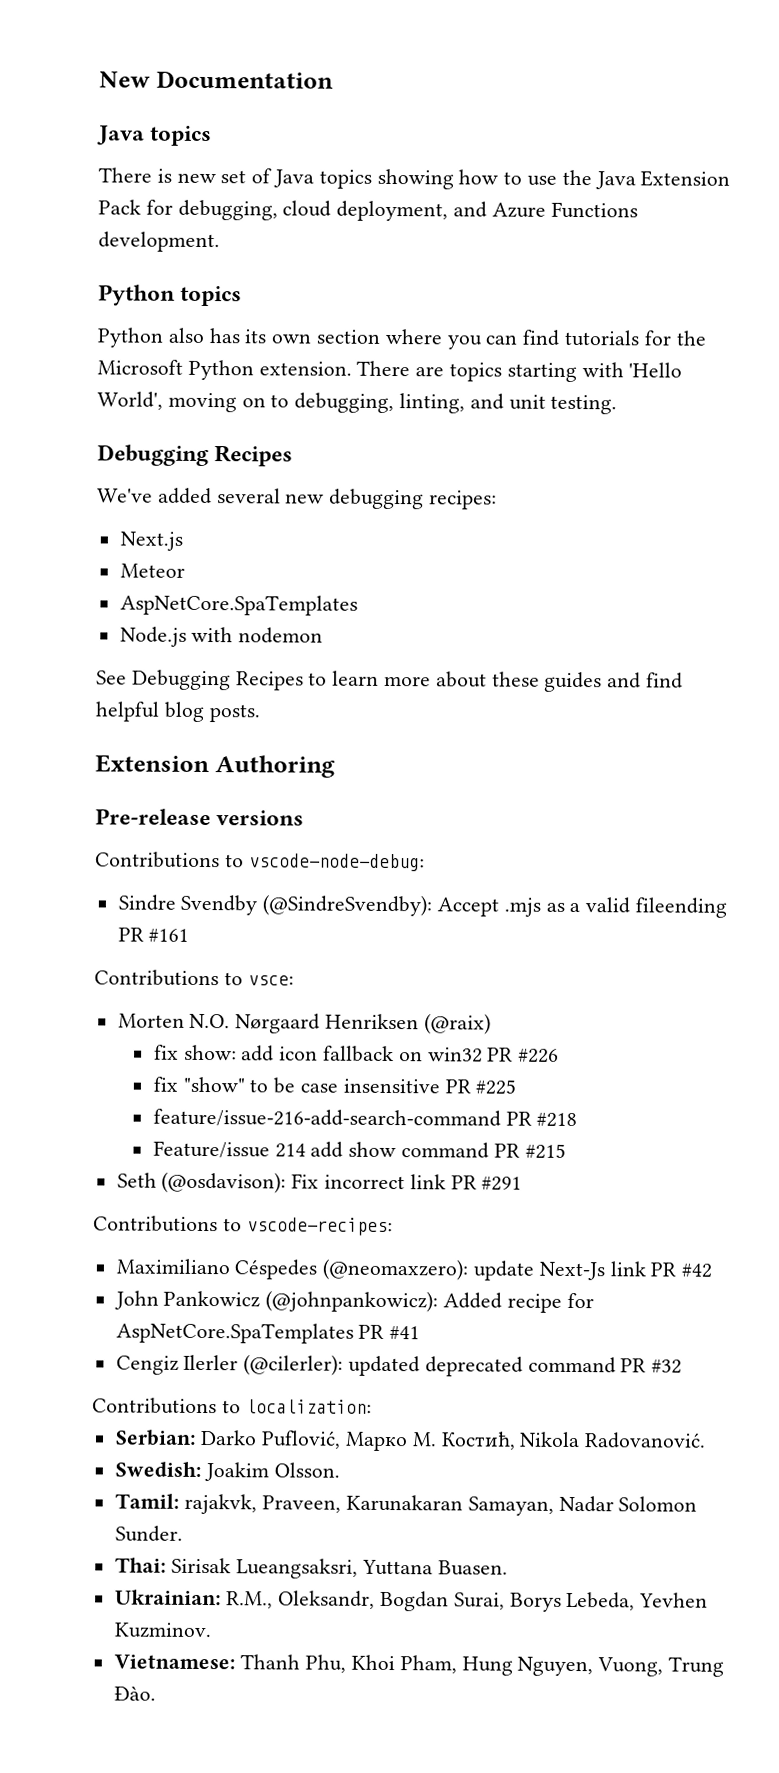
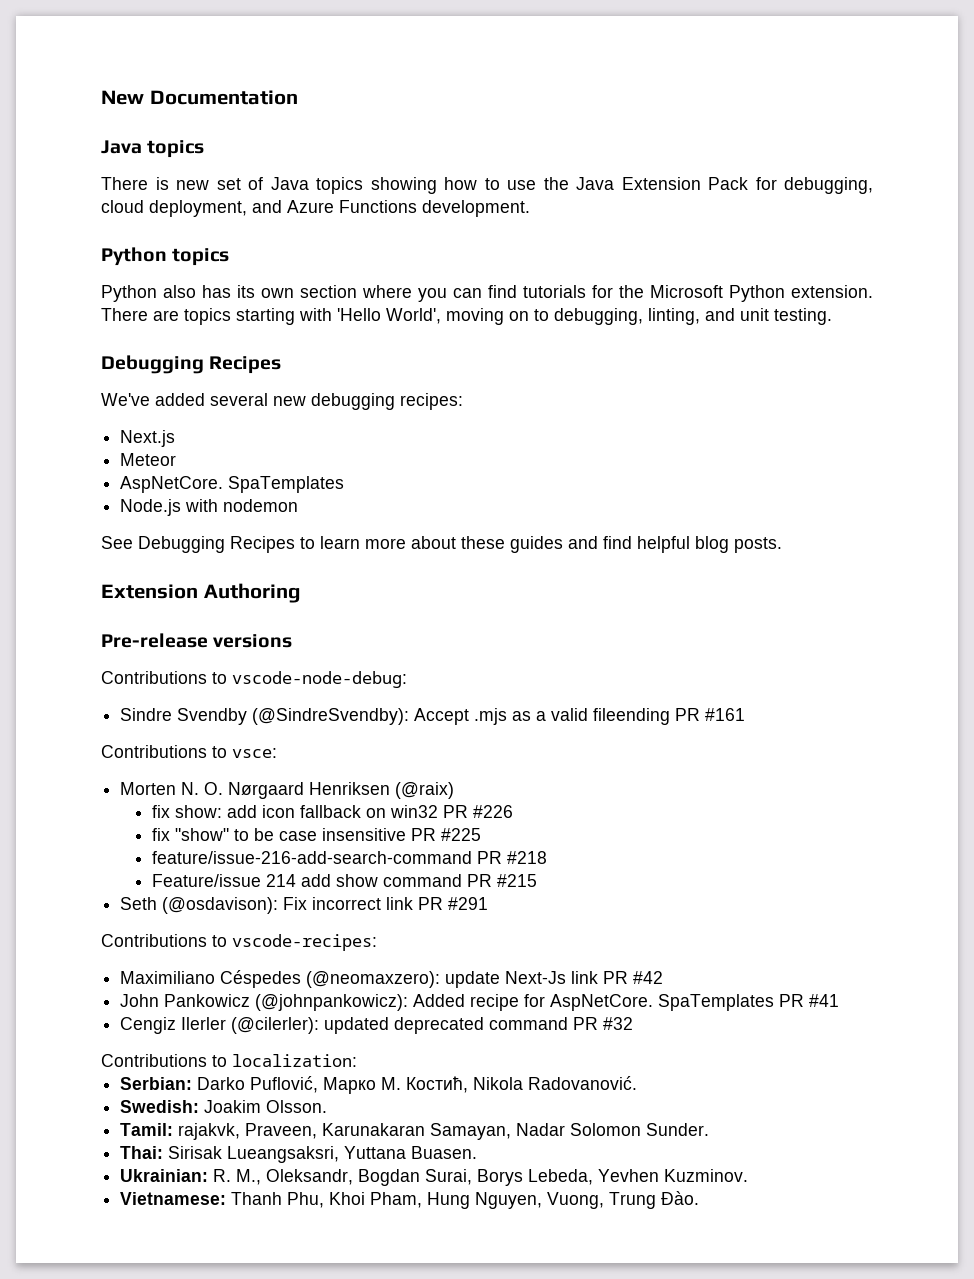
  Meteor
- AspNetCore.SpaTemplates
+ AspNetCore. SpaTemplates
- Morten N.O. Nørgaard Henriksen (@raix)
+ Morten N. O. Nørgaard Henriksen (@raix)
- John Pankowicz (@johnpankowicz): Added recipe for AspNetCore.SpaTemplates PR #41
+ John Pankowicz (@johnpankowicz): Added recipe for AspNetCore. SpaTemplates PR #41
- Ukrainian: R.M., Oleksandr, Bogdan Surai, Borys Lebeda, Yevhen Kuzminov.
+ Ukrainian: R. M., Oleksandr, Bogdan Surai, Borys Lebeda, Yevhen Kuzminov.

